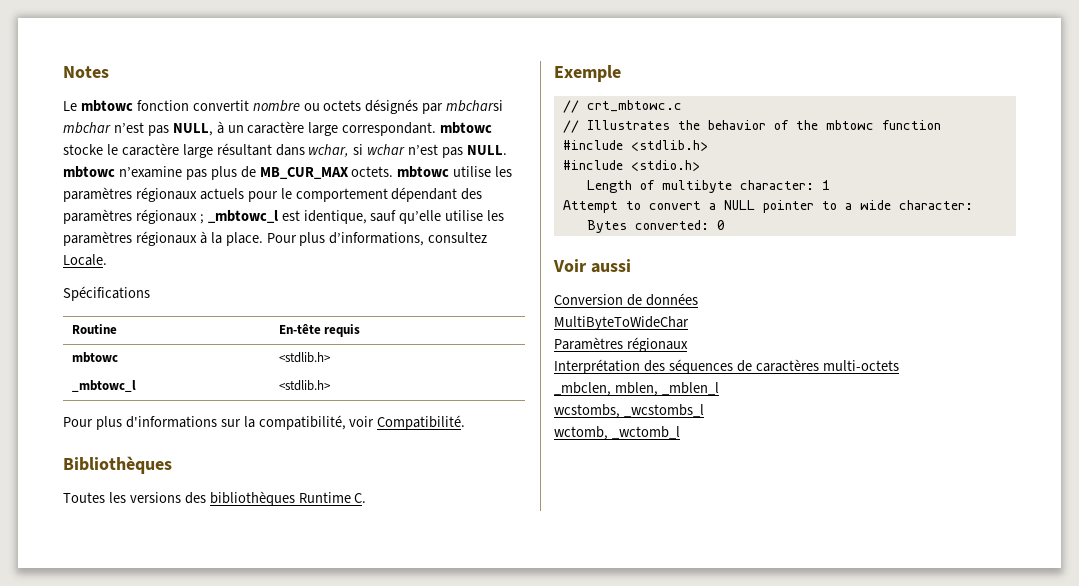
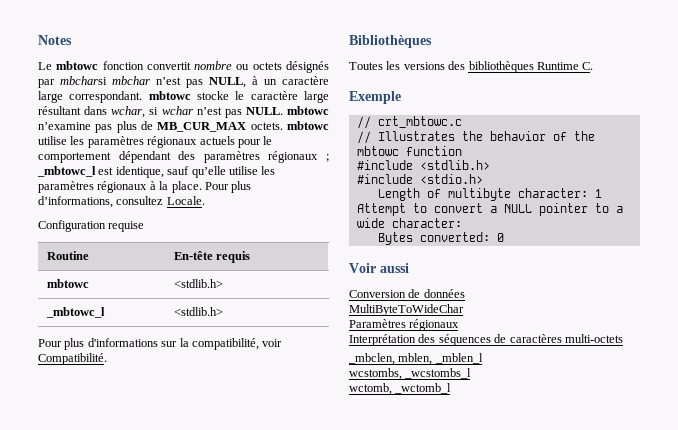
- Spécifications
+ Configuration requise

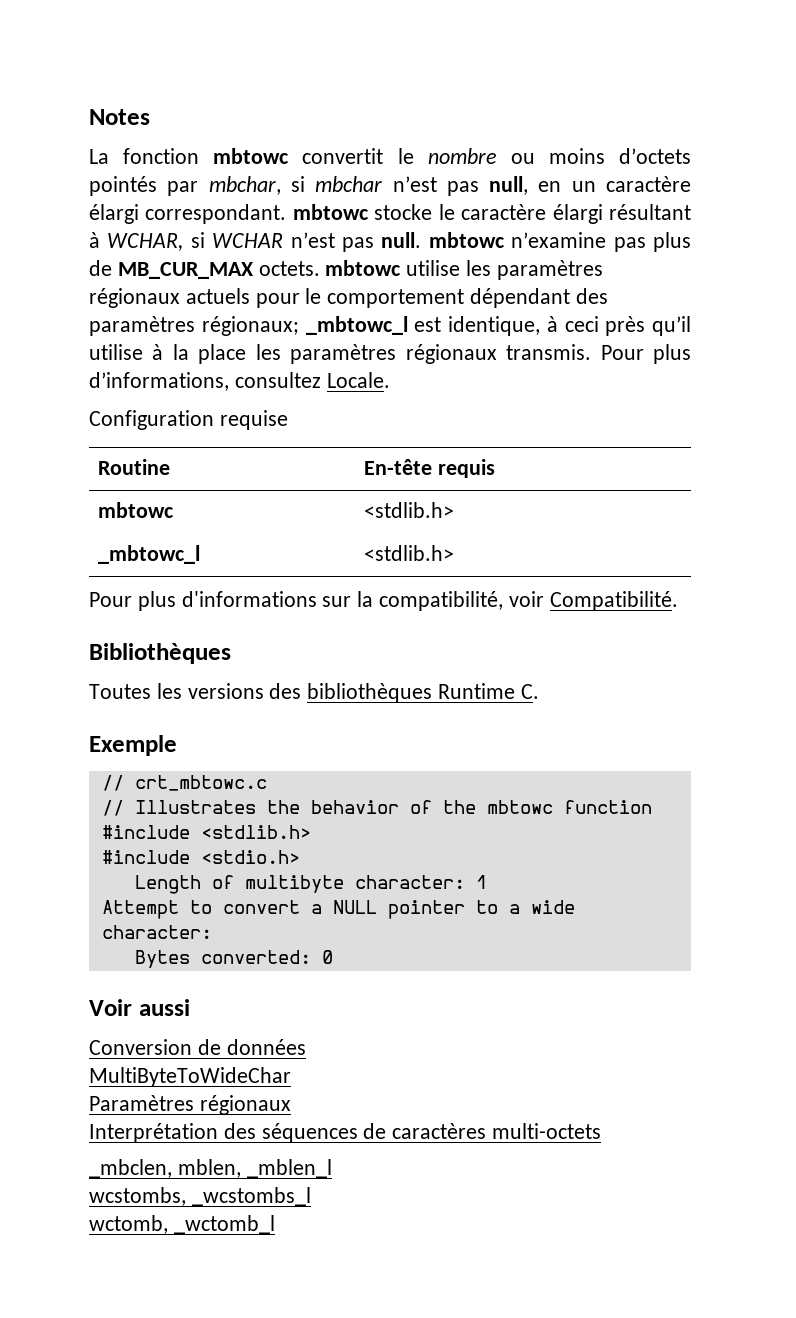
- Le mbtowc fonction convertit nombre ou octets désignés par mbcharsi mbchar n’est pas NULL, à un caractère large correspondant. mbtowc stocke le caractère large résultant dans wchar, si wchar n’est pas NULL. mbtowc n’examine pas plus de MB_CUR_MAX octets. mbtowc utilise les paramètres régionaux actuels pour le comportement dépendant des paramètres régionaux ; _mbtowc_l est identique, sauf qu’elle utilise les paramètres régionaux à la place.
+ La fonction mbtowc convertit le nombre ou moins d’octets pointés par mbchar, si mbchar n’est pas null, en un caractère élargi correspondant. mbtowc stocke le caractère élargi résultant à WCHAR, si WCHAR n’est pas null. mbtowc n’examine pas plus de MB_CUR_MAX octets. mbtowc utilise les paramètres régionaux actuels pour le comportement dépendant des paramètres régionaux; _mbtowc_l est identique, à ceci près qu’il utilise à la place les paramètres régionaux transmis.

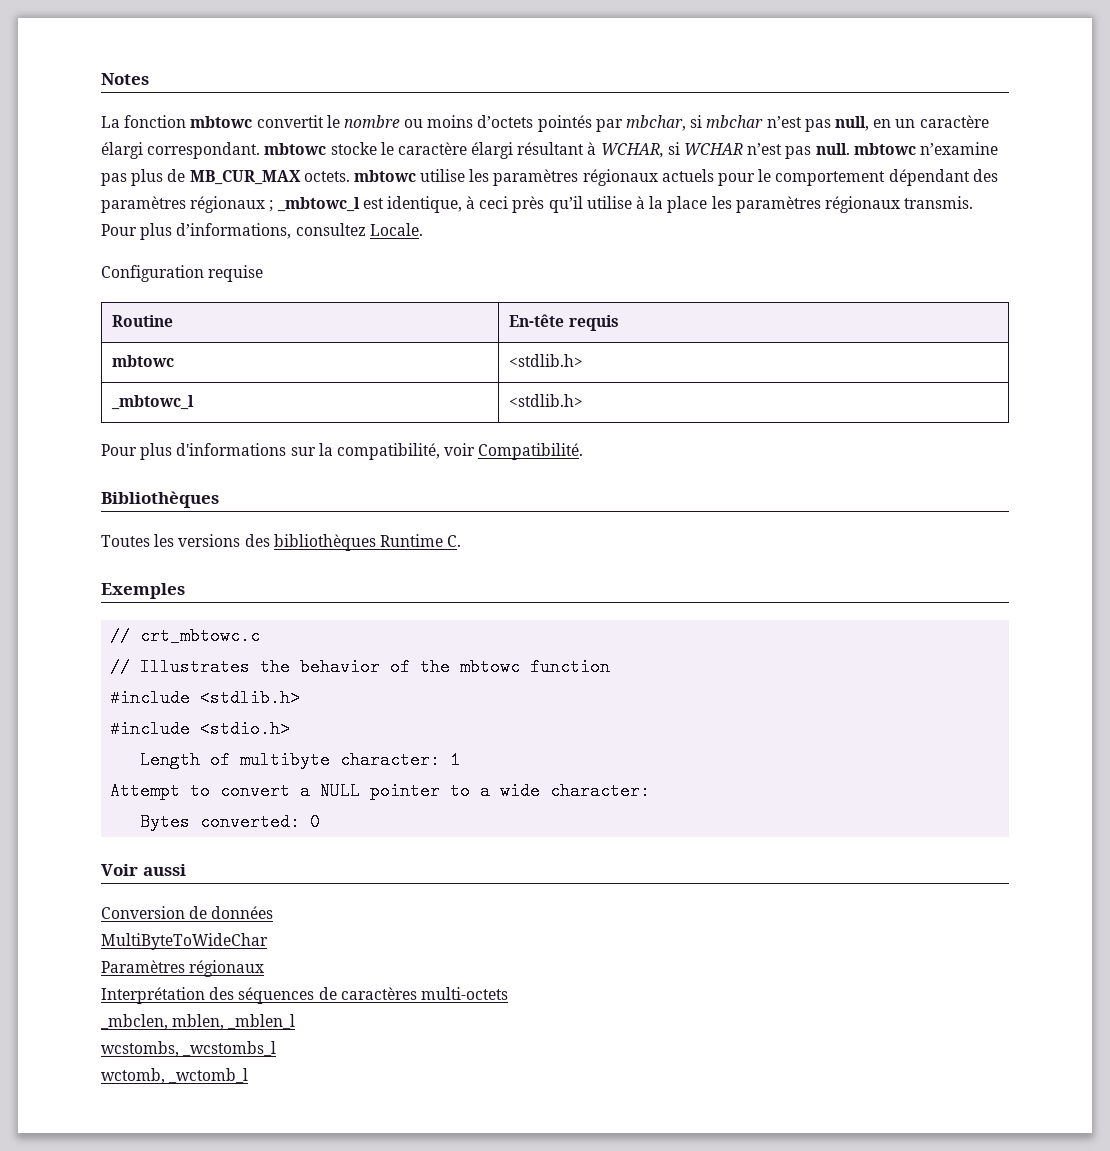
- La fonction mbtowc convertit le nombre ou moins d’octets pointés par mbchar, si mbchar n’est pas null, en un caractère élargi correspondant. mbtowc stocke le caractère élargi résultant à WCHAR, si WCHAR n’est pas null. mbtowc n’examine pas plus de MB_CUR_MAX octets. mbtowc utilise les paramètres régionaux actuels pour le comportement dépendant des paramètres régionaux;
+ La fonction mbtowc convertit le nombre ou moins d’octets pointés par mbchar, si mbchar n’est pas null, en un caractère élargi correspondant. mbtowc stocke le caractère élargi résultant à WCHAR, si WCHAR n’est pas null. mbtowc n’examine pas plus de MB_CUR_MAX octets. mbtowc utilise les paramètres régionaux actuels pour le comportement dépendant des paramètres régionaux ;
- Exemple
+ Exemples

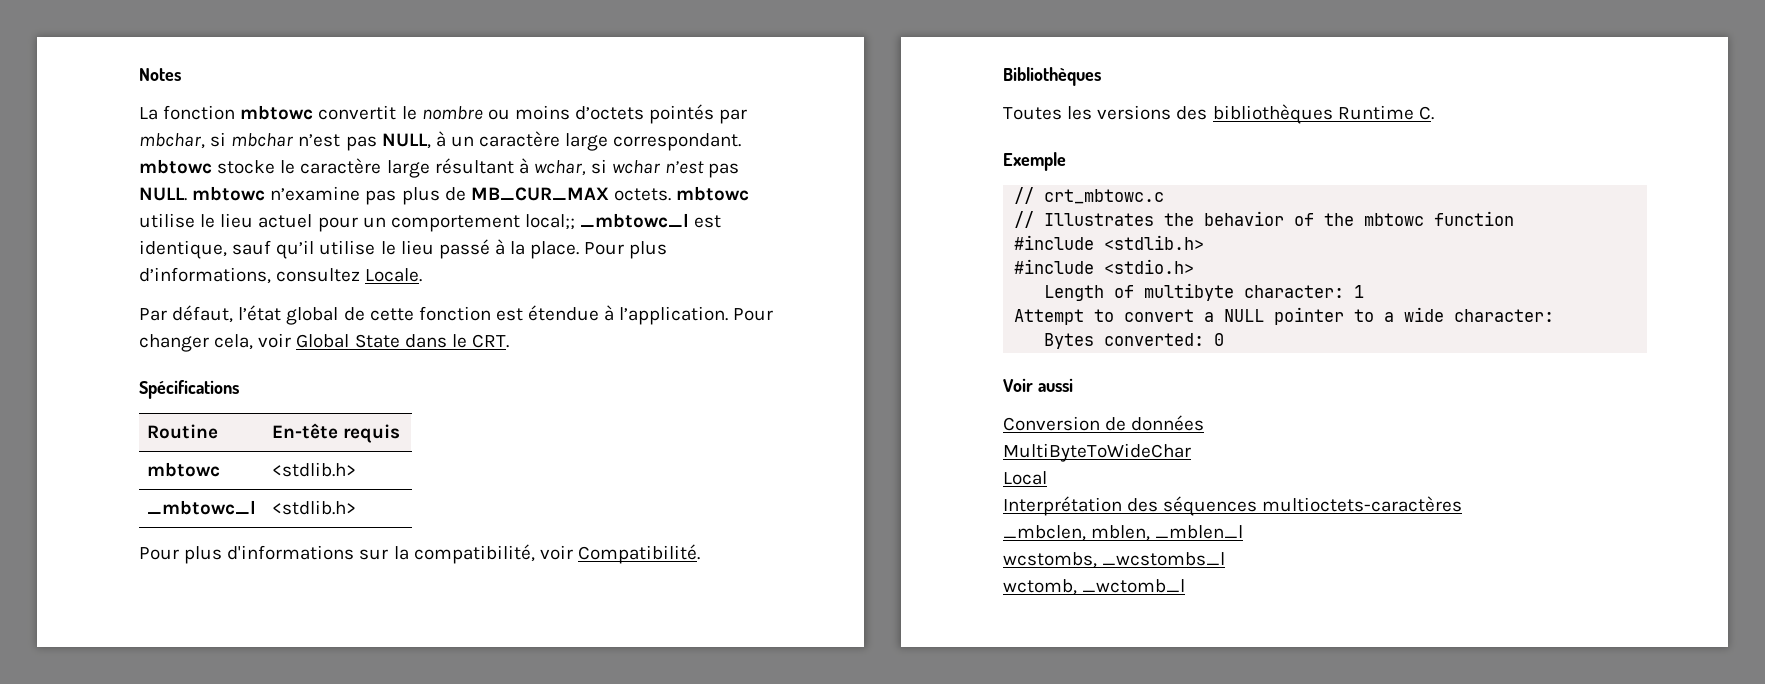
- La fonction mbtowc convertit le nombre ou moins d’octets pointés par mbchar, si mbchar n’est pas null, en un caractère élargi correspondant. mbtowc stocke le caractère élargi résultant à WCHAR, si WCHAR n’est pas null. mbtowc n’examine pas plus de MB_CUR_MAX octets. mbtowc utilise les paramètres régionaux actuels pour le comportement dépendant des paramètres régionaux ; _mbtowc_l est identique, à ceci près qu’il utilise à la place les paramètres régionaux transmis.
+ La fonction mbtowc convertit le nombre ou moins d’octets pointés par mbchar, si mbchar n’est pas NULL, à un caractère large correspondant. mbtowc stocke le caractère large résultant à wchar, si wchar n’est pas NULL. mbtowc n’examine pas plus de MB_CUR_MAX octets. mbtowc utilise le lieu actuel pour un comportement local;; _mbtowc_l est identique, sauf qu’il utilise le lieu passé à la place.
- Configuration requise
+ Par défaut, l’état global de cette fonction est étendue à l’application. Pour changer cela, voir Global State dans le CRT.
+ Spécifications
- Exemples
+ Exemple
- Paramètres régionaux
+ Local
- Interprétation des séquences de caractères multi-octets
+ Interprétation des séquences multioctets-caractères

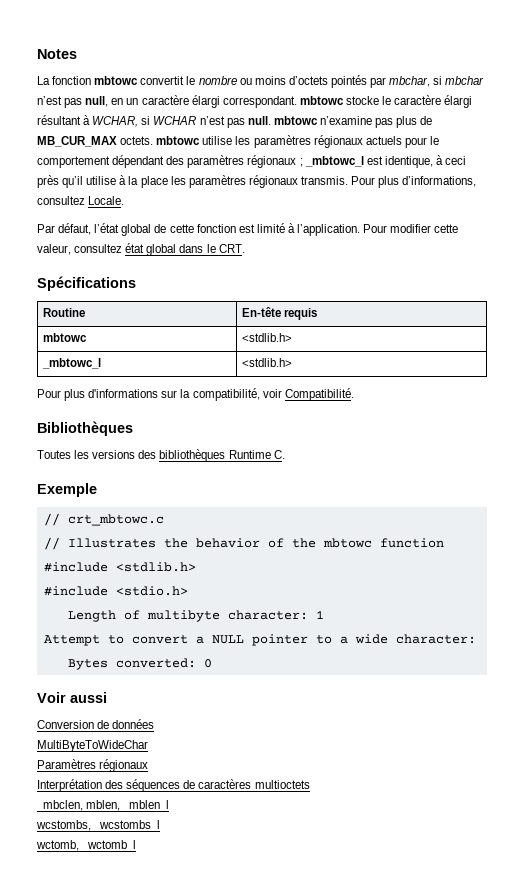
- La fonction mbtowc convertit le nombre ou moins d’octets pointés par mbchar, si mbchar n’est pas NULL, à un caractère large correspondant. mbtowc stocke le caractère large résultant à wchar, si wchar n’est pas NULL. mbtowc n’examine pas plus de MB_CUR_MAX octets. mbtowc utilise le lieu actuel pour un comportement local;; _mbtowc_l est identique, sauf qu’il utilise le lieu passé à la place.
+ La fonction mbtowc convertit le nombre ou moins d’octets pointés par mbchar, si mbchar n’est pas null, en un caractère élargi correspondant. mbtowc stocke le caractère élargi résultant à WCHAR, si WCHAR n’est pas null. mbtowc n’examine pas plus de MB_CUR_MAX octets. mbtowc utilise les paramètres régionaux actuels pour le comportement dépendant des paramètres régionaux ; _mbtowc_l est identique, à ceci près qu’il utilise à la place les paramètres régionaux transmis.
- Par défaut, l’état global de cette fonction est étendue à l’application.
+ Par défaut, l’état global de cette fonction est limité à l’application.
- Pour changer cela, voir Global State dans le CRT.
+ Pour modifier cette valeur, consultez état global dans le CRT.
- Local
+ Paramètres régionaux
- Interprétation des séquences multioctets-caractères
+ Interprétation des séquences de caractères multioctets

